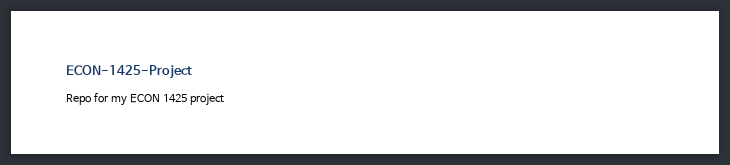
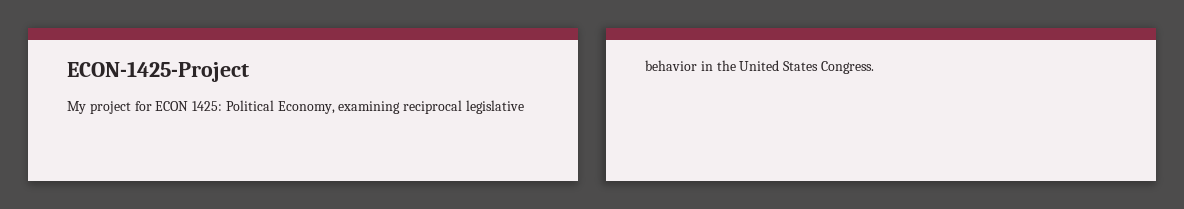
- Repo for my ECON 1425 project
+ My project for ECON 1425: Political Economy, examining reciprocal legislative behavior in the United States Congress.

